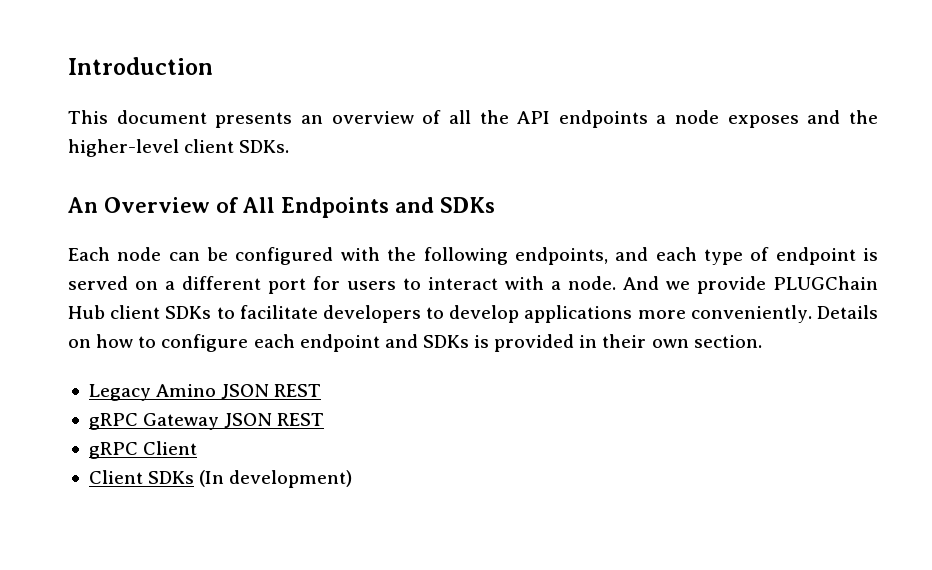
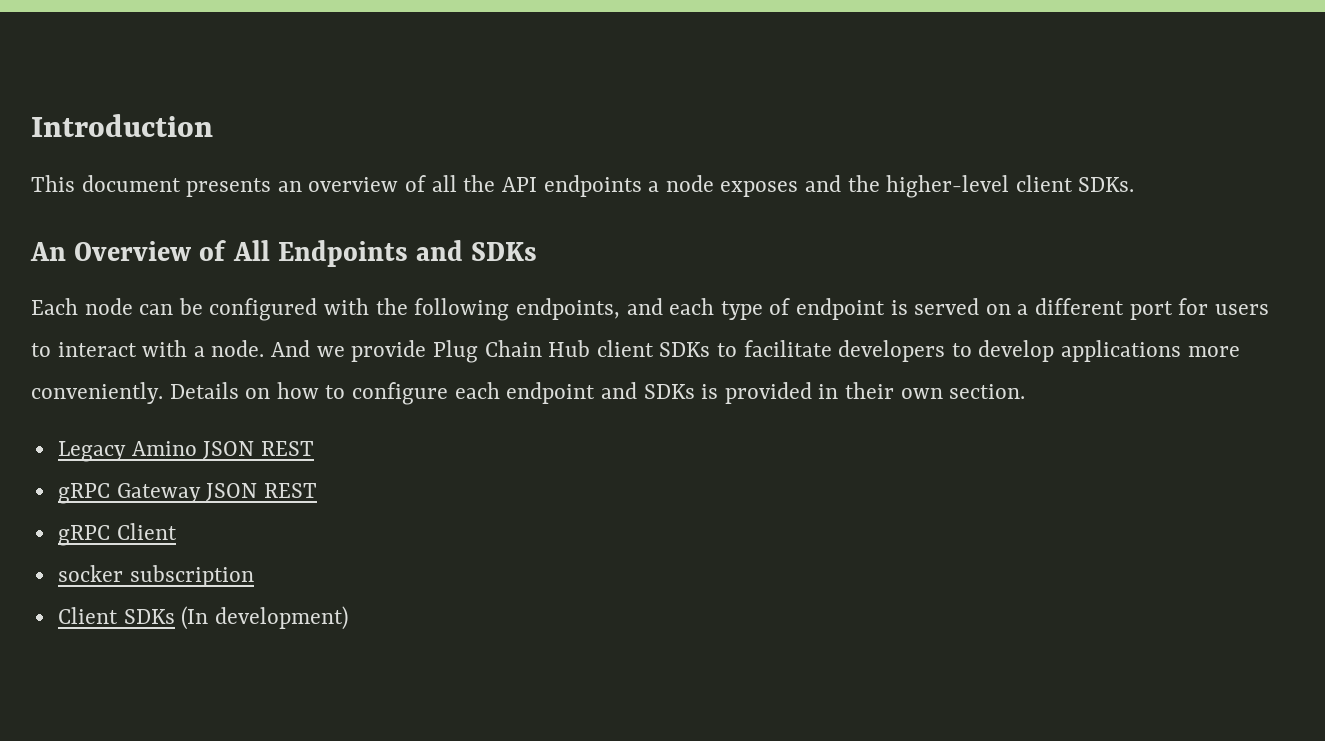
- And we provide PLUGChain Hub client SDKs to facilitate developers to develop applications more conveniently.
+ And we provide Plug Chain Hub client SDKs to facilitate developers to develop applications more conveniently.
+ socker subscription

